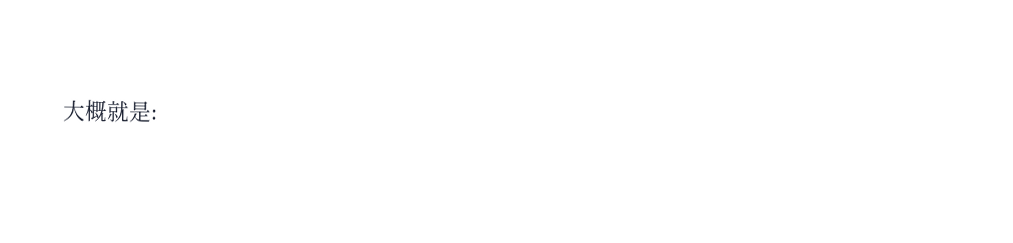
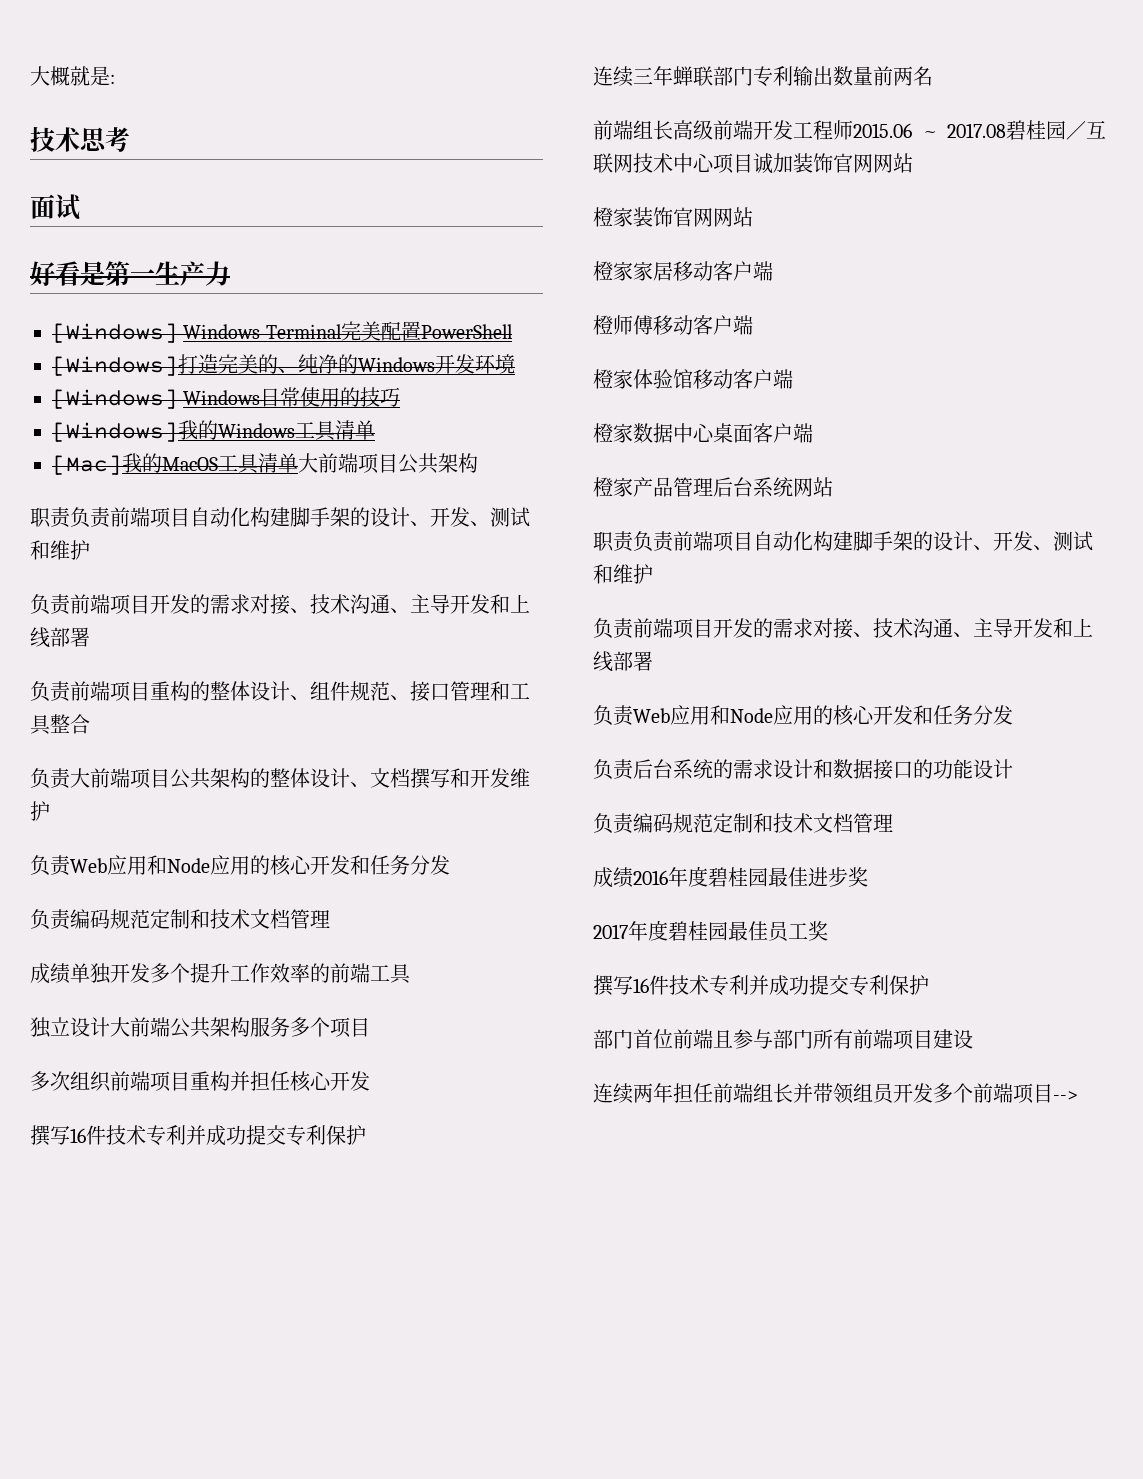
+ 技术思考
+ 面试
+ 好看是第一生产力
+ [Windows] Windows Terminal完美配置PowerShell
+ [Windows]打造完美的、纯净的Windows开发环境
+ [Windows] Windows日常使用的技巧
+ [Windows]我的Windows工具清单
+ [Mac]我的MacOS工具清单大前端项目公共架构
+ 职责负责前端项目自动化构建脚手架的设计、开发、测试和维护
+ 负责前端项目开发的需求对接、技术沟通、主导开发和上线部署
+ 负责前端项目重构的整体设计、组件规范、接口管理和工具整合
+ 负责大前端项目公共架构的整体设计、文档撰写和开发维护
+ 负责Web应用和Node应用的核心开发和任务分发
+ 负责编码规范定制和技术文档管理
+ 成绩单独开发多个提升工作效率的前端工具
+ 独立设计大前端公共架构服务多个项目
+ 多次组织前端项目重构并担任核心开发
+ 撰写16件技术专利并成功提交专利保护
+ 连续三年蝉联部门专利输出数量前两名
+ 前端组长高级前端开发工程师2015.06 ~ 2017.08碧桂园／互联网技术中心项目诚加装饰官网网站
+ 橙家装饰官网网站
+ 橙家家居移动客户端
+ 橙师傅移动客户端
+ 橙家体验馆移动客户端
+ 橙家数据中心桌面客户端
+ 橙家产品管理后台系统网站
+ 职责负责前端项目自动化构建脚手架的设计、开发、测试和维护
+ 负责前端项目开发的需求对接、技术沟通、主导开发和上线部署
+ 负责Web应用和Node应用的核心开发和任务分发
+ 负责后台系统的需求设计和数据接口的功能设计
+ 负责编码规范定制和技术文档管理
+ 成绩2016年度碧桂园最佳进步奖
+ 2017年度碧桂园最佳员工奖
+ 撰写16件技术专利并成功提交专利保护
+ 部门首位前端且参与部门所有前端项目建设
+ 连续两年担任前端组长并带领组员开发多个前端项目-->

